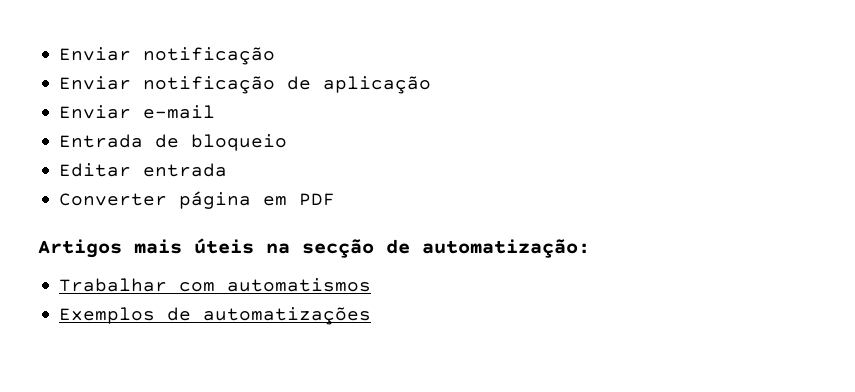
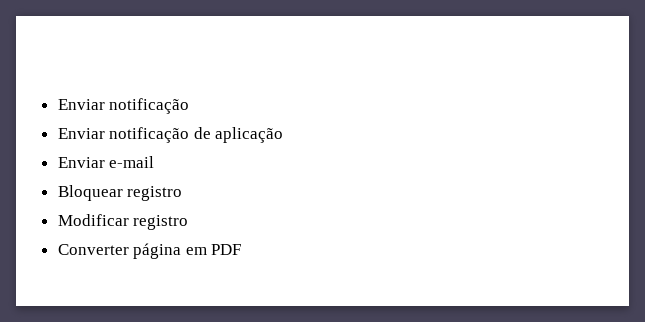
- Entrada de bloqueio
- Editar entrada
+ Bloquear registro
+ Modificar registro
- Artigos mais úteis na secção de automatização:
- Trabalhar com automatismos
- Exemplos de automatizações

